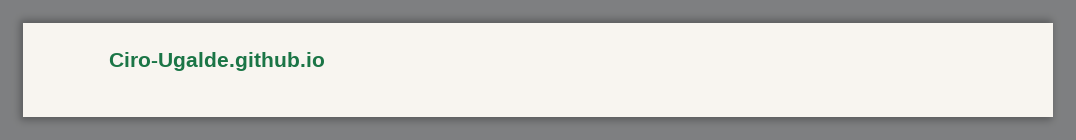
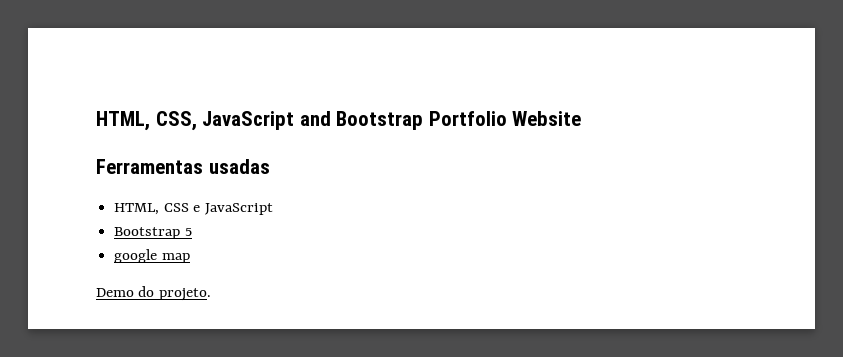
- Ciro-Ugalde.github.io
+ HTML, CSS, JavaScript and Bootstrap Portfolio Website
+ Ferramentas usadas
+ HTML, CSS e JavaScript
+ Bootstrap 5
+ google map
+ Demo do projeto.

